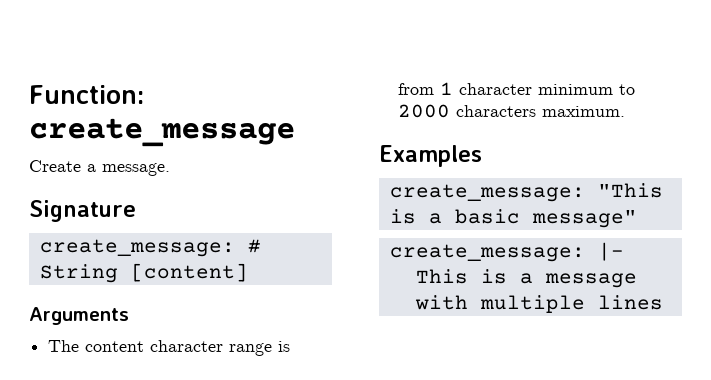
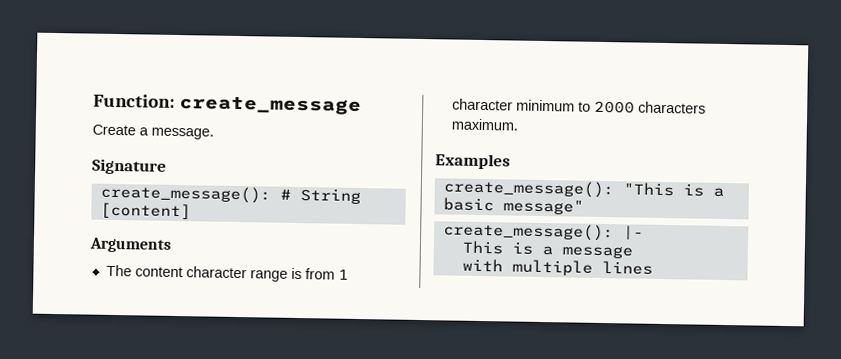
- create_message: # String [content]
+ create_message(): # String [content]
- create_message: "This is a basic message"
+ create_message(): "This is a basic message"
- create_message: |-
+ create_message(): |-

